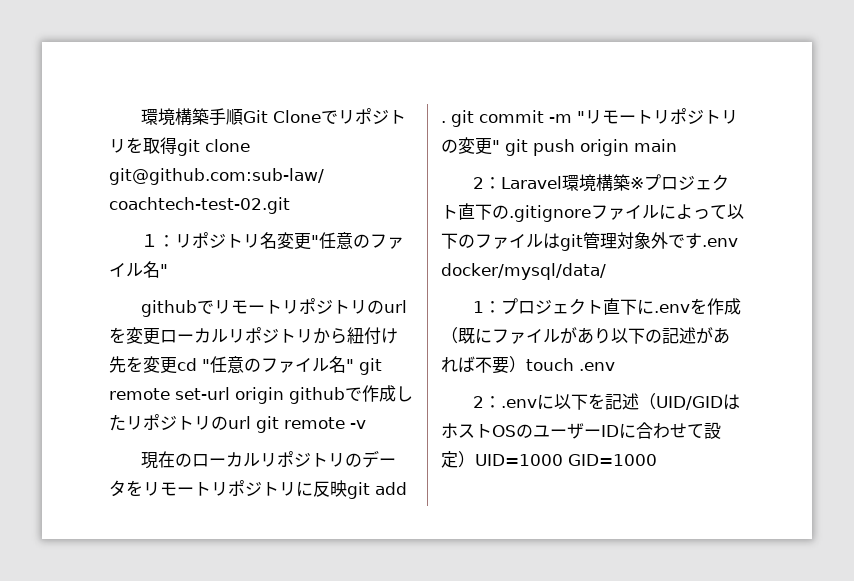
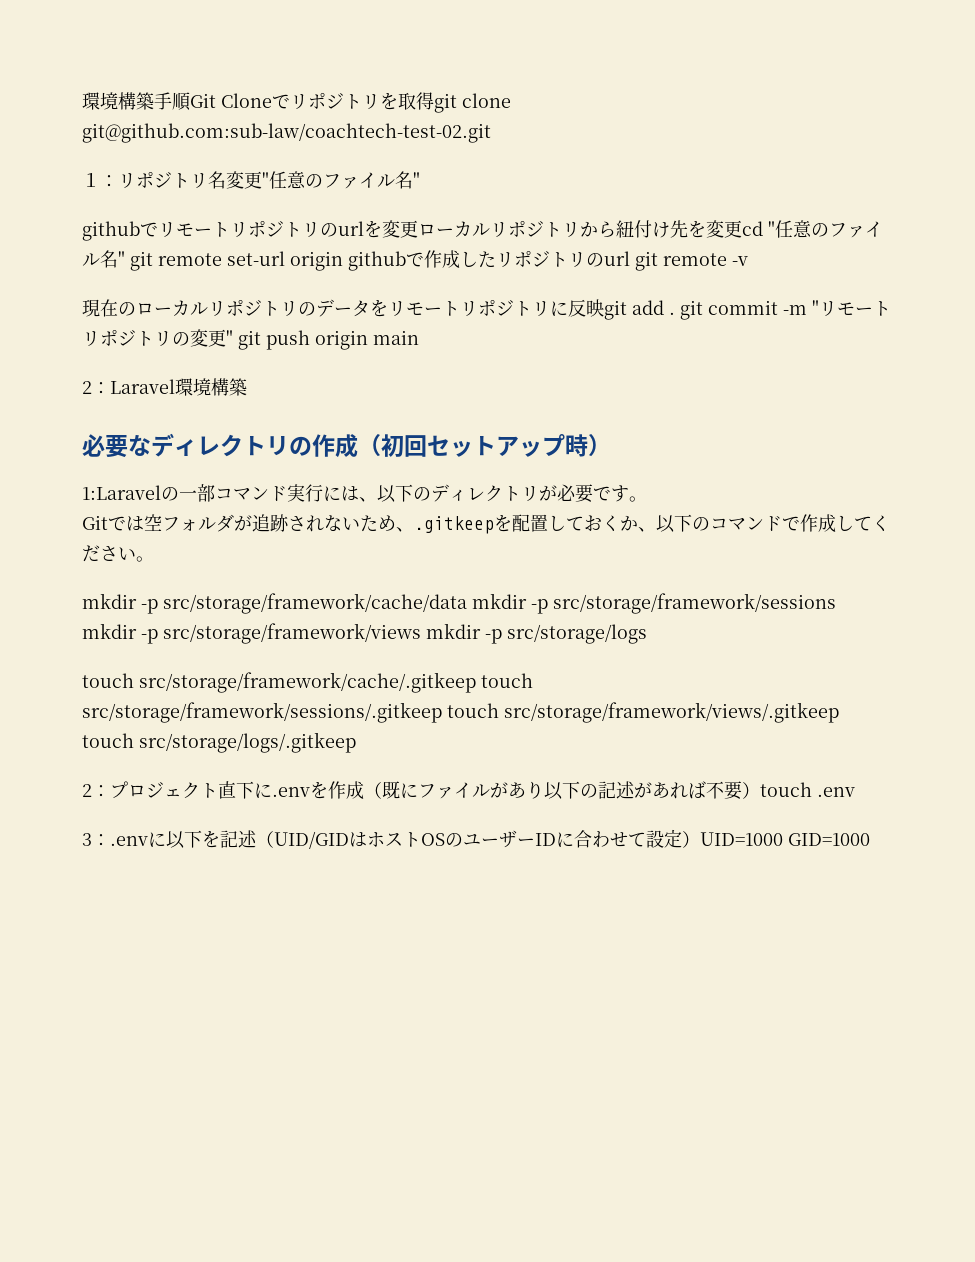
- 2：Laravel環境構築※プロジェクト直下の.gitignoreファイルによって以下のファイルはgit管理対象外です.env docker/mysql/data/
- 1：プロジェクト直下に.envを作成（既にファイルがあり以下の記述があれば不要）touch .env
+ 2：Laravel環境構築
+ 必要なディレクトリの作成（初回セットアップ時）
+ 1:Laravelの一部コマンド実行には、以下のディレクトリが必要です。
+ Gitでは空フォルダが追跡されないため、.gitkeepを配置しておくか、以下のコマンドで作成してください。
+ mkdir -p src/storage/framework/cache/data mkdir -p src/storage/framework/sessions mkdir -p src/storage/framework/views mkdir -p src/storage/logs
+ touch src/storage/framework/cache/.gitkeep touch src/storage/framework/sessions/.gitkeep touch src/storage/framework/views/.gitkeep touch src/storage/logs/.gitkeep
+ 2：プロジェクト直下に.envを作成（既にファイルがあり以下の記述があれば不要）touch .env
- 2：.envに以下を記述（UID/GIDはホストOSのユーザーIDに合わせて設定）UID=1000 GID=1000
+ 3：.envに以下を記述（UID/GIDはホストOSのユーザーIDに合わせて設定）UID=1000 GID=1000

